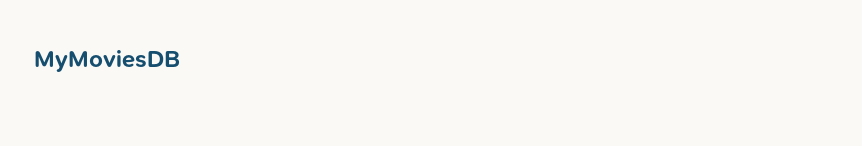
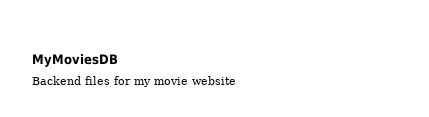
+ Backend files for my movie website

